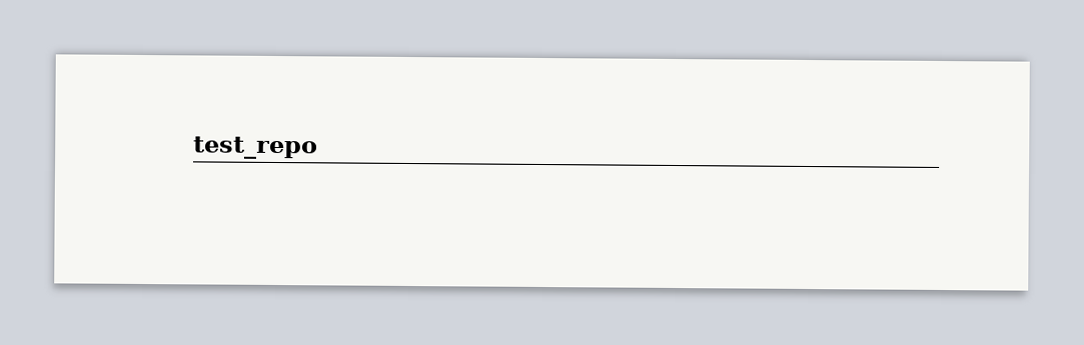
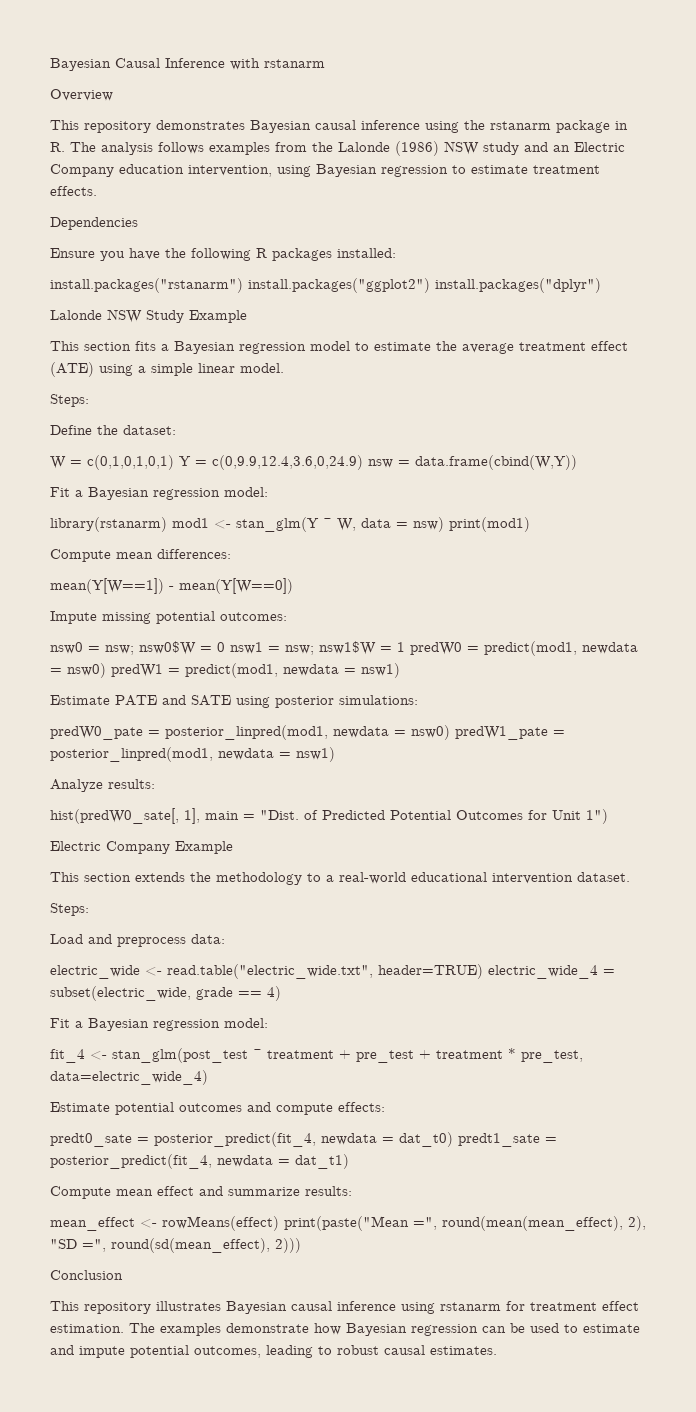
- test_repo
+ Bayesian Causal Inference with rstanarm
+ Overview
+ This repository demonstrates Bayesian causal inference using the rstanarm package in R. The analysis follows examples from the Lalonde (1986) NSW study and an Electric Company education intervention, using Bayesian regression to estimate treatment effects.
+ Dependencies
+ Ensure you have the following R packages installed:
+ install.packages("rstanarm") install.packages("ggplot2") install.packages("dplyr")
+ Lalonde NSW Study Example
+ This section fits a Bayesian regression model to estimate the average treatment effect (ATE) using a simple linear model.
+ Steps:
+ Define the dataset:
+ W = c(0,1,0,1,0,1) Y = c(0,9.9,12.4,3.6,0,24.9) nsw = data.frame(cbind(W,Y))
+ Fit a Bayesian regression model:
+ library(rstanarm) mod1 <- stan_glm(Y ~ W, data = nsw) print(mod1)
+ Compute mean differences:
+ mean(Y[W==1]) - mean(Y[W==0])
+ Impute missing potential outcomes:
+ nsw0 = nsw; nsw0$W = 0 nsw1 = nsw; nsw1$W = 1 predW0 = predict(mod1, newdata = nsw0) predW1 = predict(mod1, newdata = nsw1)
+ Estimate PATE and SATE using posterior simulations:
+ predW0_pate = posterior_linpred(mod1, newdata = nsw0) predW1_pate = posterior_linpred(mod1, newdata = nsw1)
+ Analyze results:
+ hist(predW0_sate[, 1], main = "Dist. of Predicted Potential Outcomes for Unit 1")
+ Electric Company Example
+ This section extends the methodology to a real-world educational intervention dataset.
+ Steps:
+ Load and preprocess data:
+ electric_wide <- read.table("electric_wide.txt", header=TRUE) electric_wide_4 = subset(electric_wide, grade == 4)
+ Fit a Bayesian regression model:
+ fit_4 <- stan_glm(post_test ~ treatment + pre_test + treatment * pre_test, data=electric_wide_4)
+ Estimate potential outcomes and compute effects:
+ predt0_sate = posterior_predict(fit_4, newdata = dat_t0) predt1_sate = posterior_predict(fit_4, newdata = dat_t1)
+ Compute mean effect and summarize results:
+ mean_effect <- rowMeans(effect) print(paste("Mean =", round(mean(mean_effect), 2), "SD =", round(sd(mean_effect), 2)))
+ Conclusion
+ This repository illustrates Bayesian causal inference using rstanarm for treatment effect estimation. The examples demonstrate how Bayesian regression can be used to estimate and impute potential outcomes, leading to robust causal estimates.

